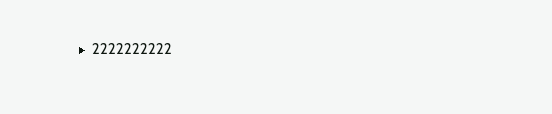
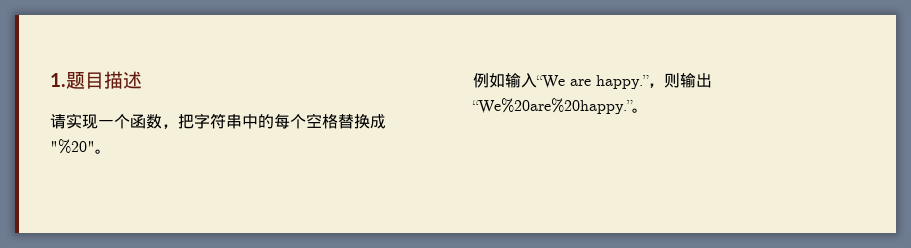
- 2222222222
+ 1.题目描述
+ 请实现一个函数，把字符串中的每个空格替换成"%20"。
+ 例如输入“We are happy.”，则输出“We%20are%20happy.”。

